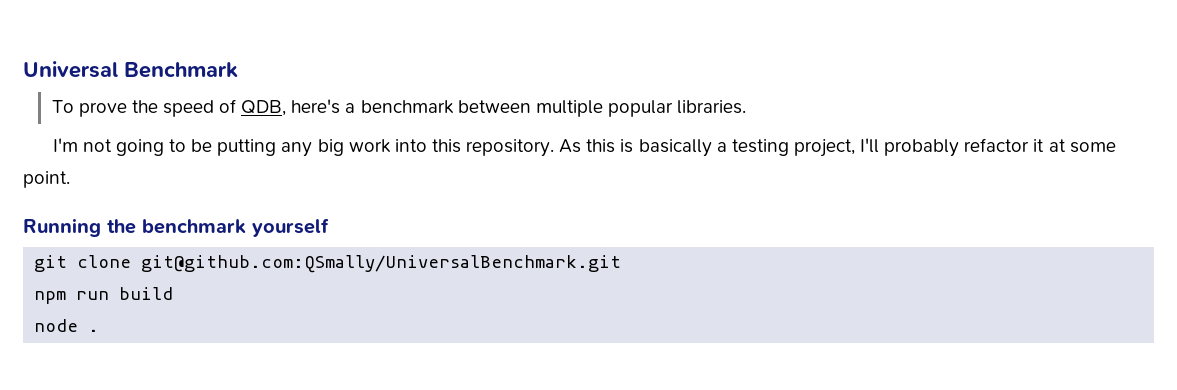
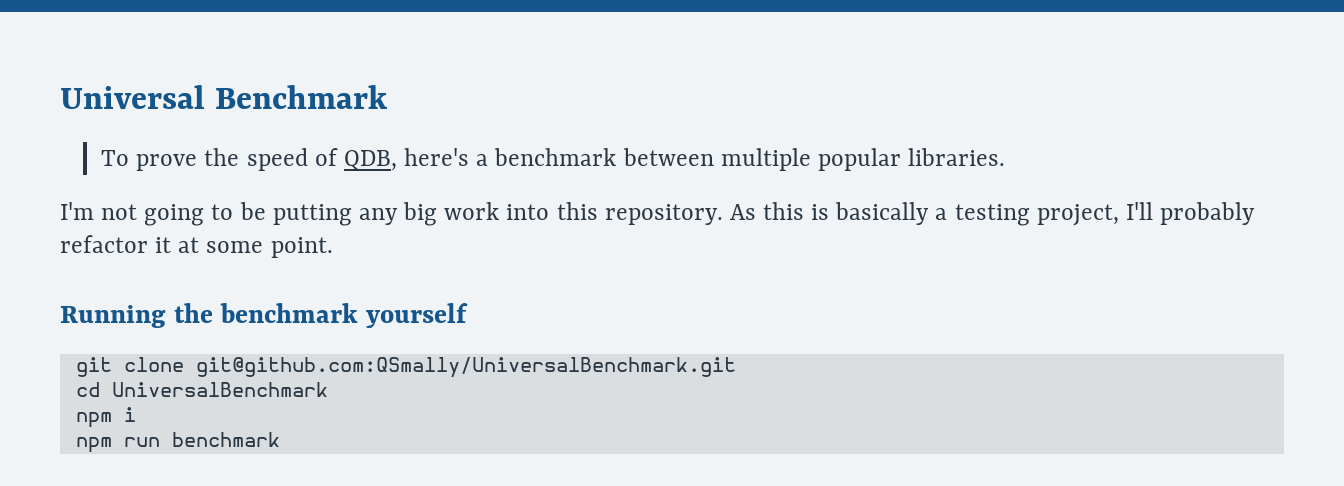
+ cd UniversalBenchmark
+ npm i
- npm run build
- node .
+ npm run benchmark

